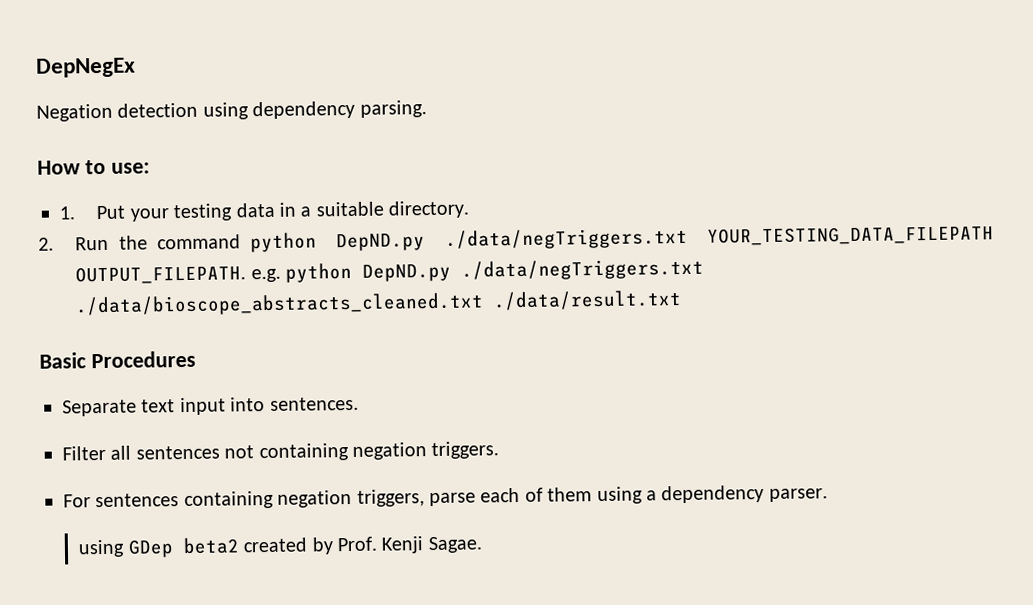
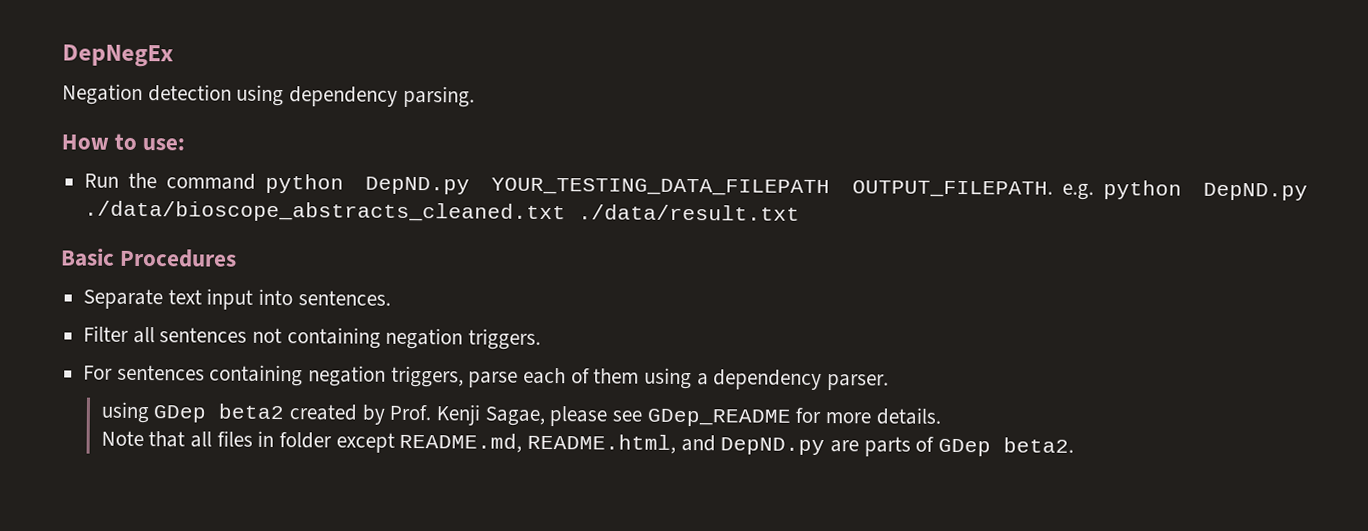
- 1. Put your testing data in a suitable directory.
- 2. Run the command python DepND.py ./data/negTriggers.txt YOUR_TESTING_DATA_FILEPATH OUTPUT_FILEPATH. e.g. python DepND.py ./data/negTriggers.txt ./data/bioscope_abstracts_cleaned.txt ./data/result.txt
+ Run the command python DepND.py YOUR_TESTING_DATA_FILEPATH OUTPUT_FILEPATH. e.g. python DepND.py ./data/bioscope_abstracts_cleaned.txt ./data/result.txt
- using GDep beta2 created by Prof. Kenji Sagae.
+ using GDep beta2 created by Prof. Kenji Sagae, please see GDep_README for more details.
+ Note that all files in folder except README.md, README.html, and DepND.py are parts of GDep beta2.

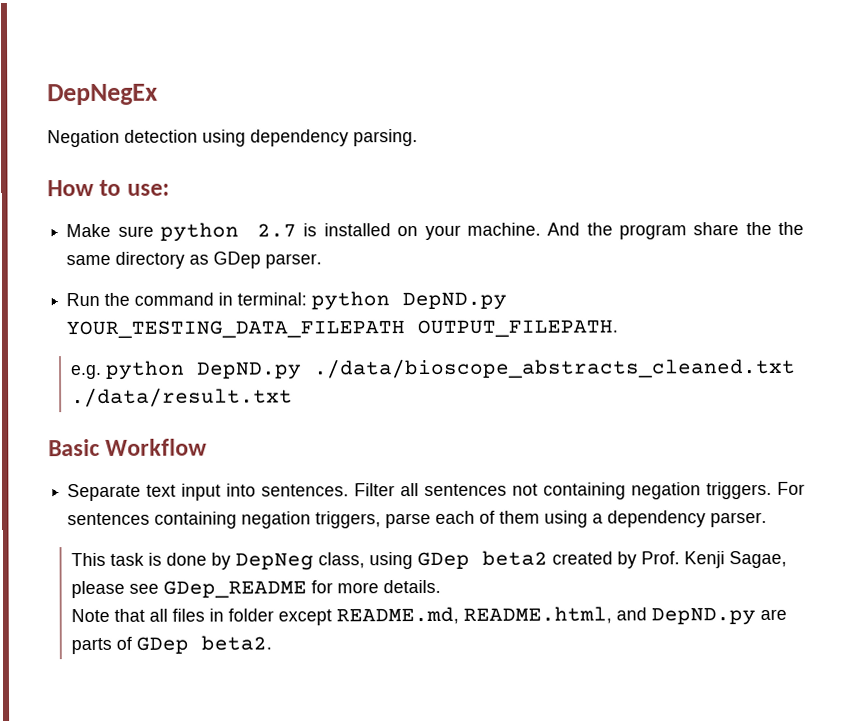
+ Make sure python 2.7 is installed on your machine. And the program share the the same directory as GDep parser.
- Run the command python DepND.py YOUR_TESTING_DATA_FILEPATH OUTPUT_FILEPATH. e.g. python DepND.py ./data/bioscope_abstracts_cleaned.txt ./data/result.txt
+ Run the command in terminal: python DepND.py YOUR_TESTING_DATA_FILEPATH OUTPUT_FILEPATH.
+ e.g. python DepND.py ./data/bioscope_abstracts_cleaned.txt ./data/result.txt
- Basic Procedures
+ Basic Workflow
- Separate text input into sentences.
- Filter all sentences not containing negation triggers.
- For sentences containing negation triggers, parse each of them using a dependency parser.
+ Separate text input into sentences. Filter all sentences not containing negation triggers. For sentences containing negation triggers, parse each of them using a dependency parser.
- using GDep beta2 created by Prof. Kenji Sagae, please see GDep_README for more details.
+ This task is done by DepNeg class, using GDep beta2 created by Prof. Kenji Sagae, please see GDep_README for more details.

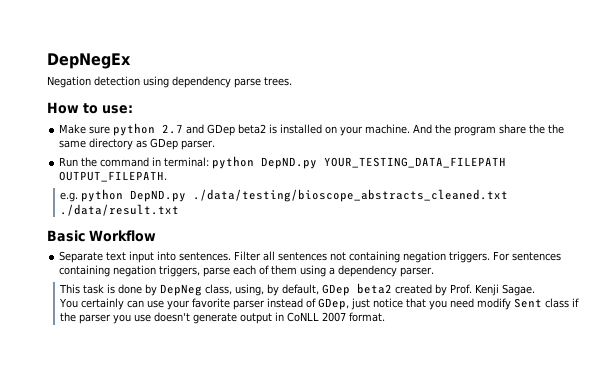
- Negation detection using dependency parsing.
+ Negation detection using dependency parse trees.
- Make sure python 2.7 is installed on your machine.
+ Make sure python 2.7 and GDep beta2 is installed on your machine.
- e.g. python DepND.py ./data/bioscope_abstracts_cleaned.txt ./data/result.txt
+ e.g. python DepND.py ./data/testing/bioscope_abstracts_cleaned.txt ./data/result.txt
- This task is done by DepNeg class, using GDep beta2 created by Prof. Kenji Sagae, please see GDep_README for more details.
- Note that all files in folder except README.md, README.html, and DepND.py are parts of GDep beta2.
+ This task is done by DepNeg class, using, by default, GDep beta2 created by Prof. Kenji Sagae.
+ You certainly can use your favorite parser instead of GDep, just notice that you need modify Sent class if the parser you use doesn't generate output in CoNLL 2007 format.

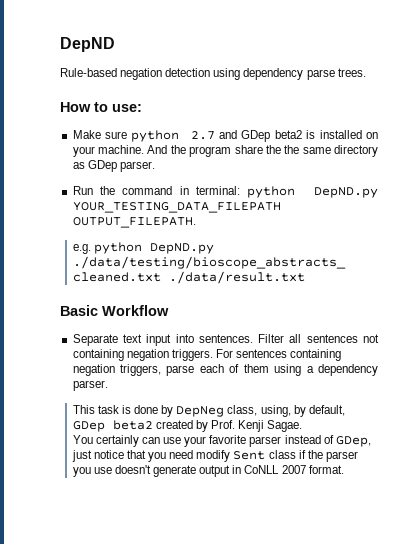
- DepNegEx
- Negation detection using dependency parse trees.
+ DepND
+ Rule-based negation detection using dependency parse trees.

